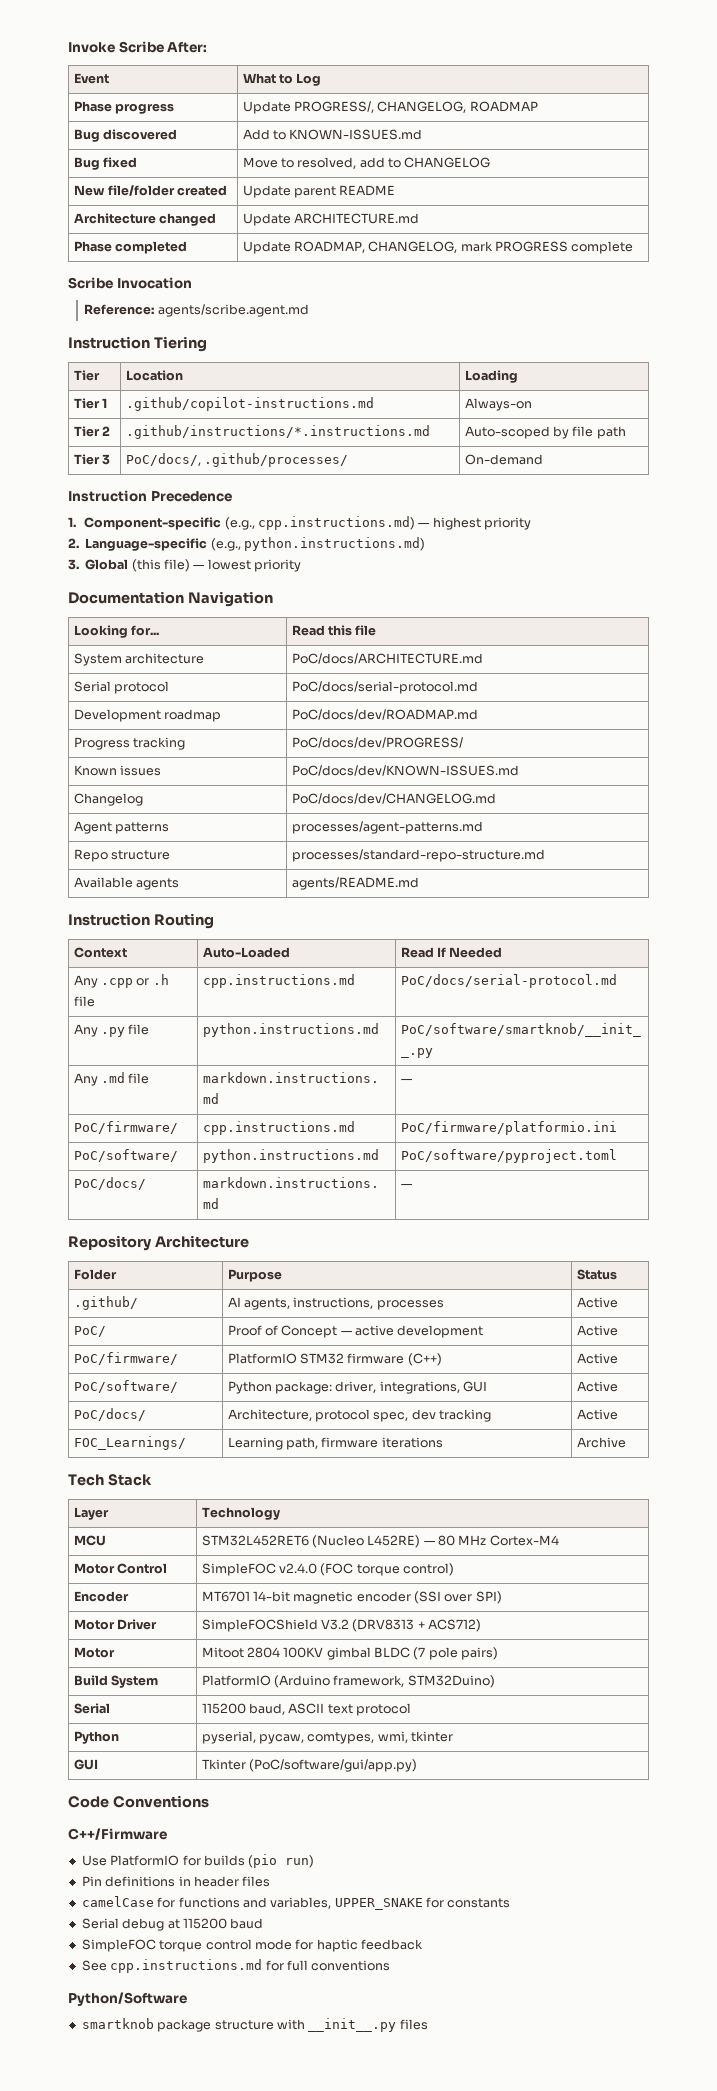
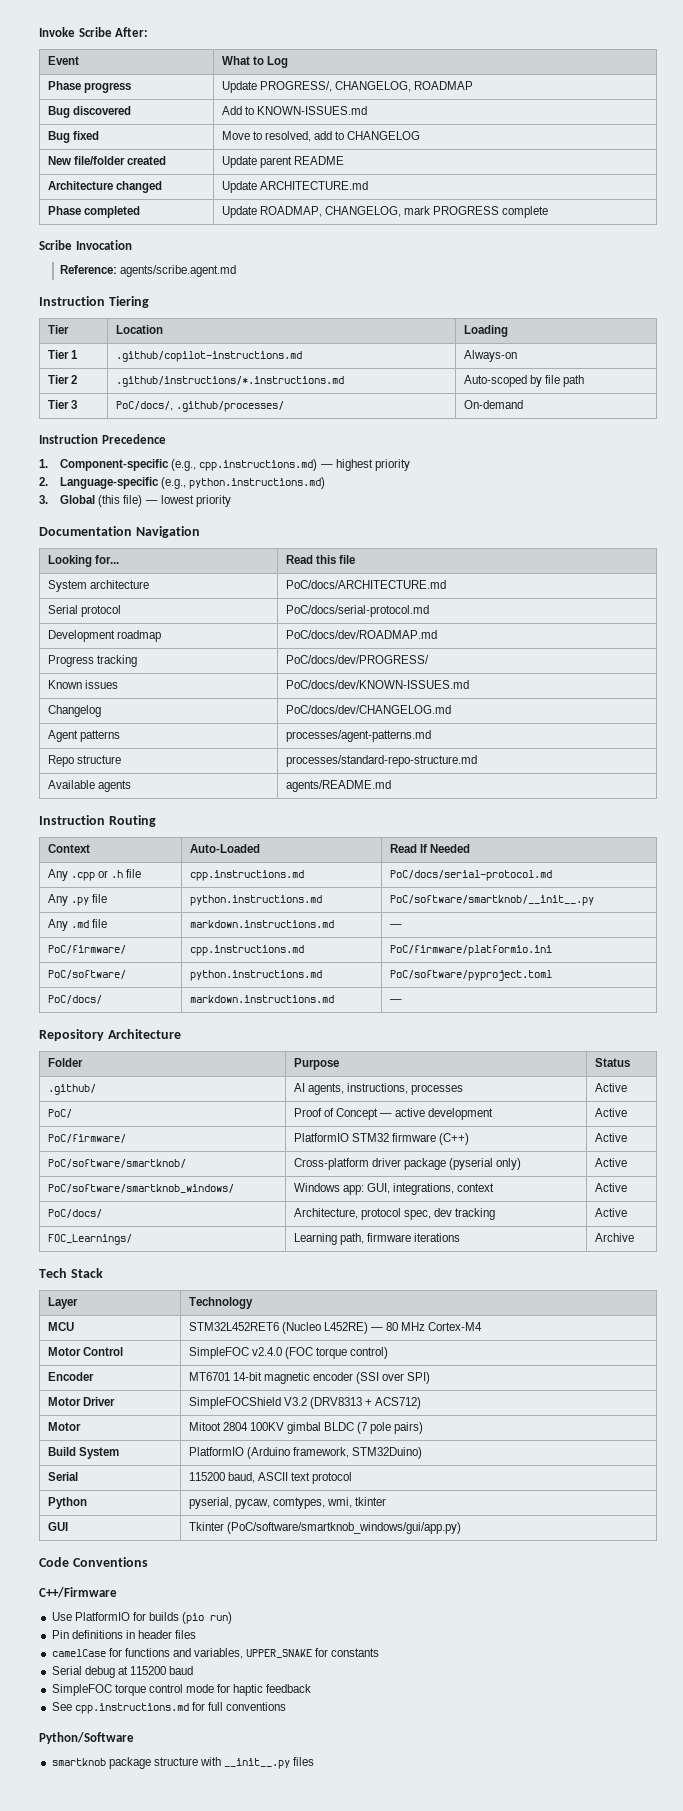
- PoC/software/ | Python package: driver, integrations, GUI | Active
+ PoC/software/smartknob/ | Cross-platform driver package (pyserial only) | Active
+ PoC/software/smartknob_windows/ | Windows app: GUI, integrations, context | Active
- GUI | Tkinter (PoC/software/gui/app.py)
+ GUI | Tkinter (PoC/software/smartknob_windows/gui/app.py)

